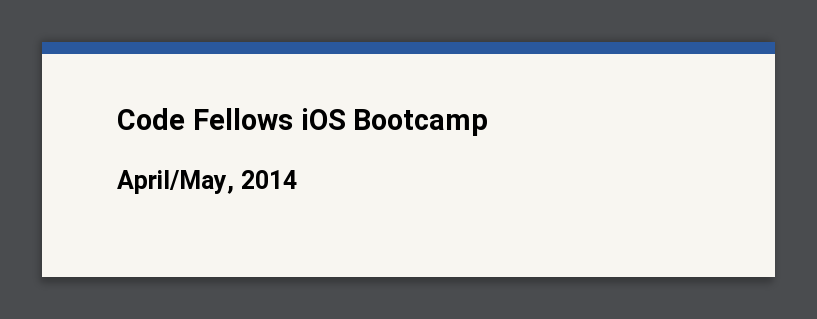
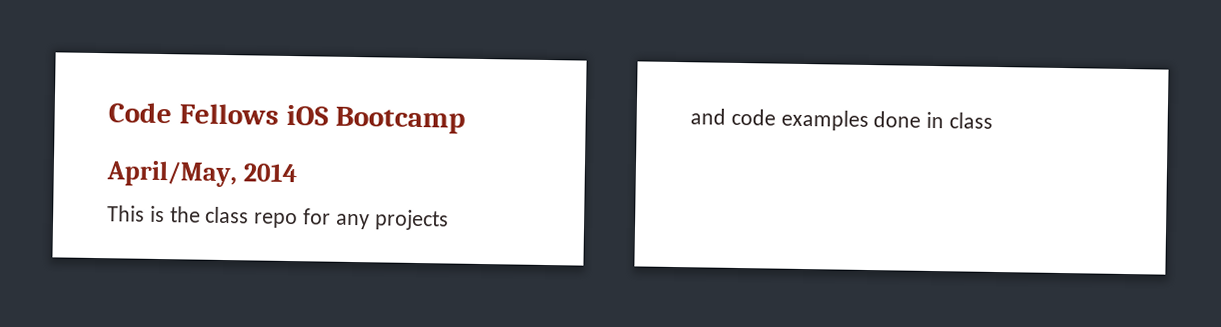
+ This is the class repo for any projects and code examples done in class

